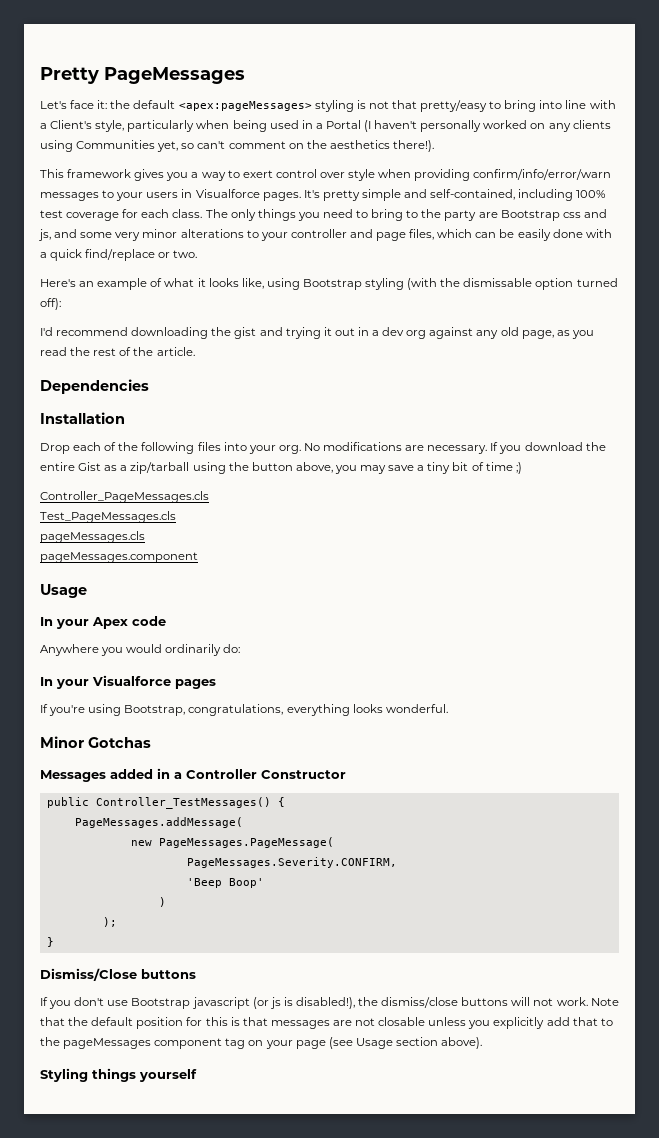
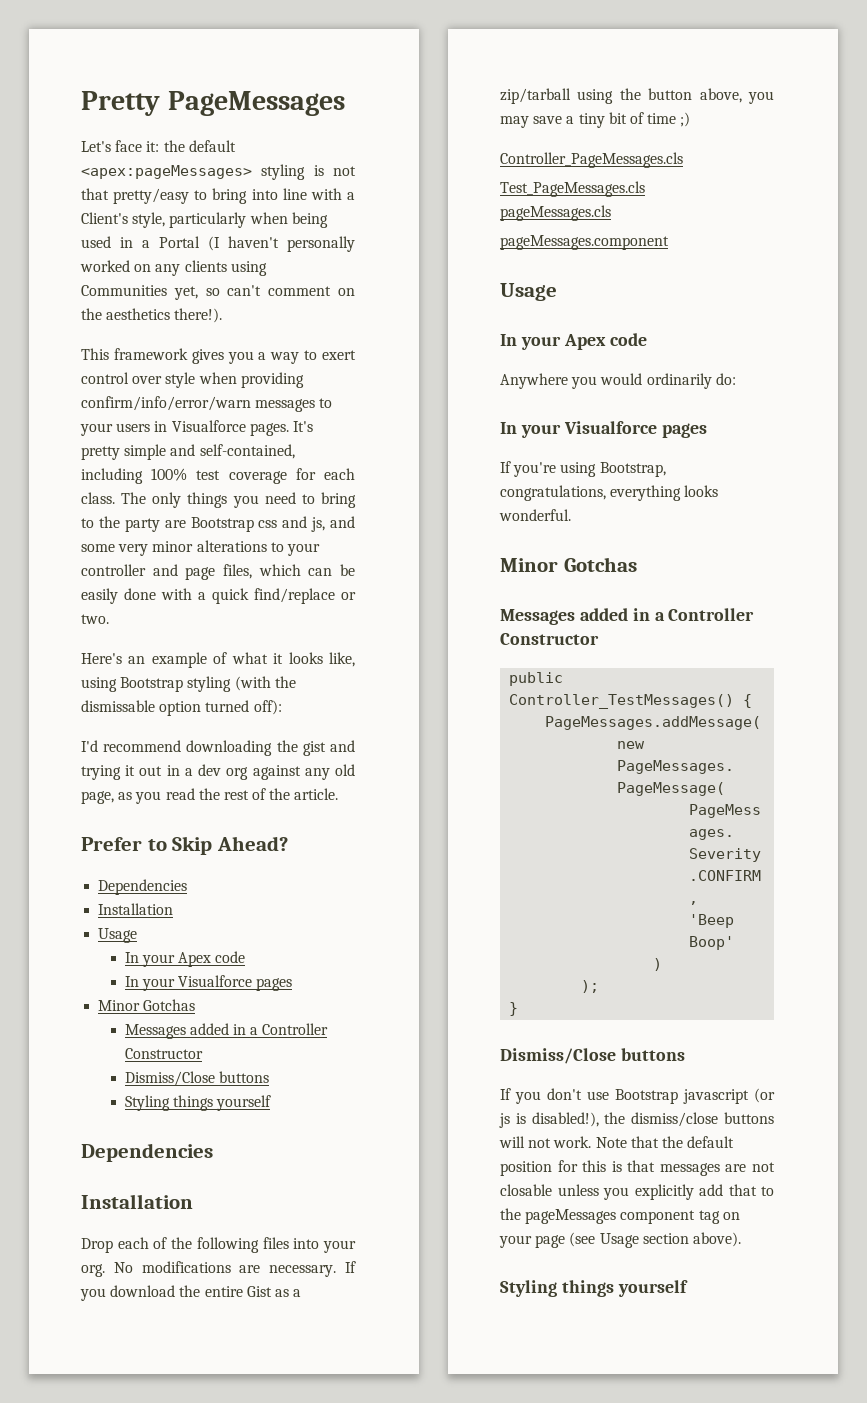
+ Prefer to Skip Ahead?
+ Dependencies
+ Installation
+ Usage
+ In your Apex code
+ In your Visualforce pages
+ Minor Gotchas
+ Messages added in a Controller Constructor
+ Dismiss/Close buttons
+ Styling things yourself

